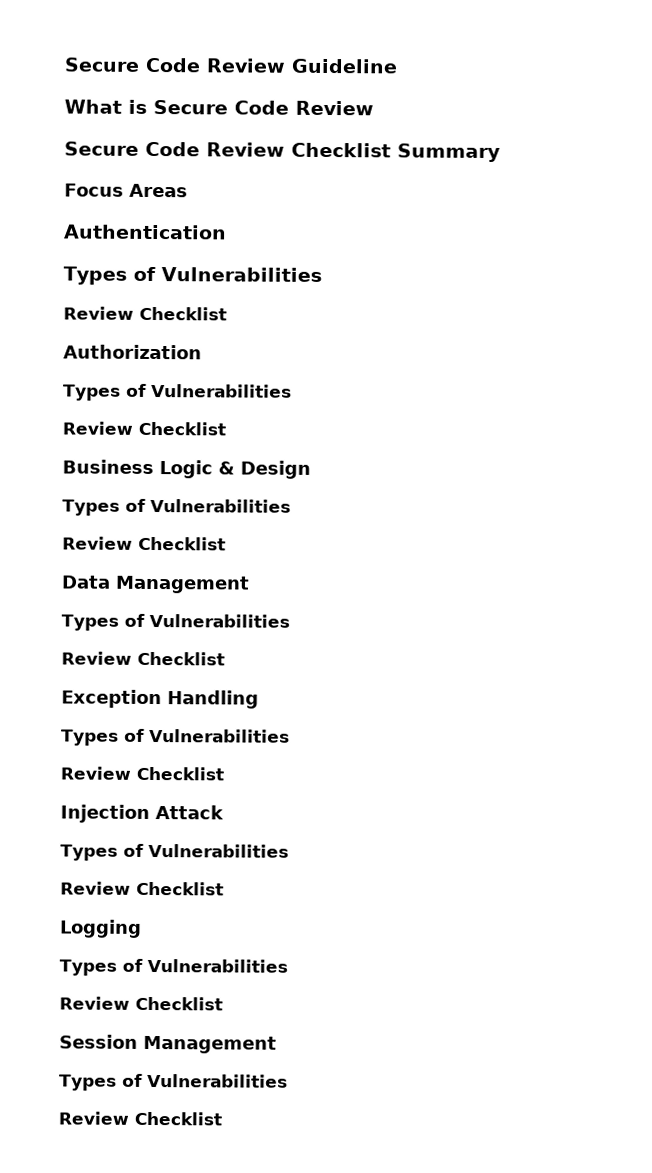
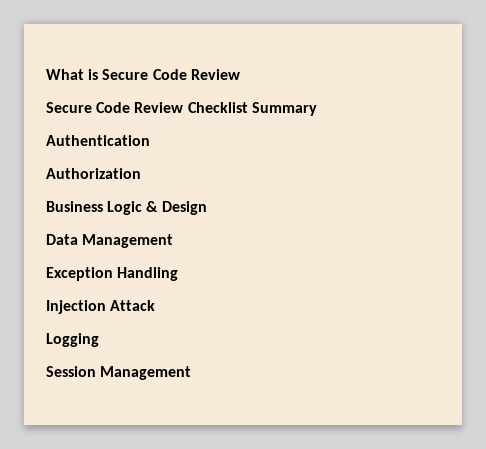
- Secure Code Review Guideline
- Focus Areas
  Authentication
- Types of Vulnerabilities
- Review Checklist
  Authorization
- Types of Vulnerabilities
- Review Checklist
  Business Logic & Design
- Types of Vulnerabilities
- Review Checklist
  Data Management
- Types of Vulnerabilities
- Review Checklist
  Exception Handling
- Types of Vulnerabilities
- Review Checklist
  Injection Attack
- Types of Vulnerabilities
- Review Checklist
  Logging
- Types of Vulnerabilities
- Review Checklist
  Session Management
- Types of Vulnerabilities
- Review Checklist

